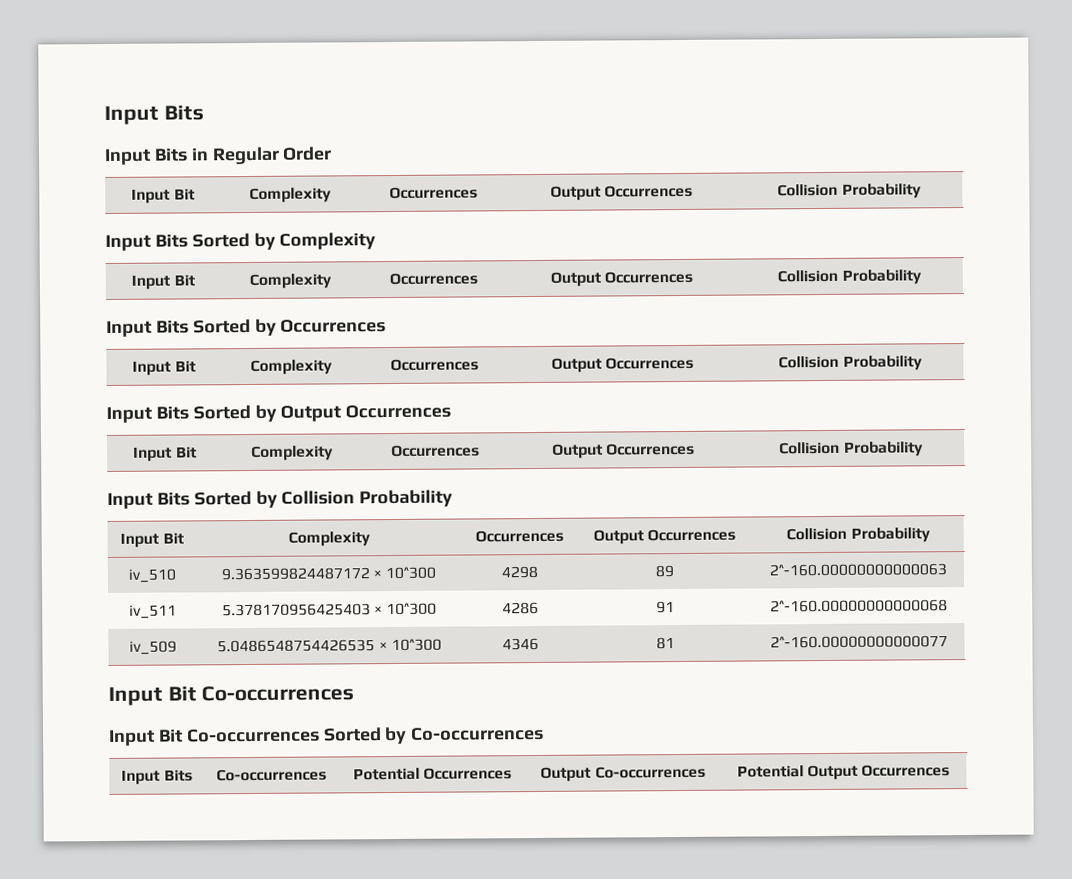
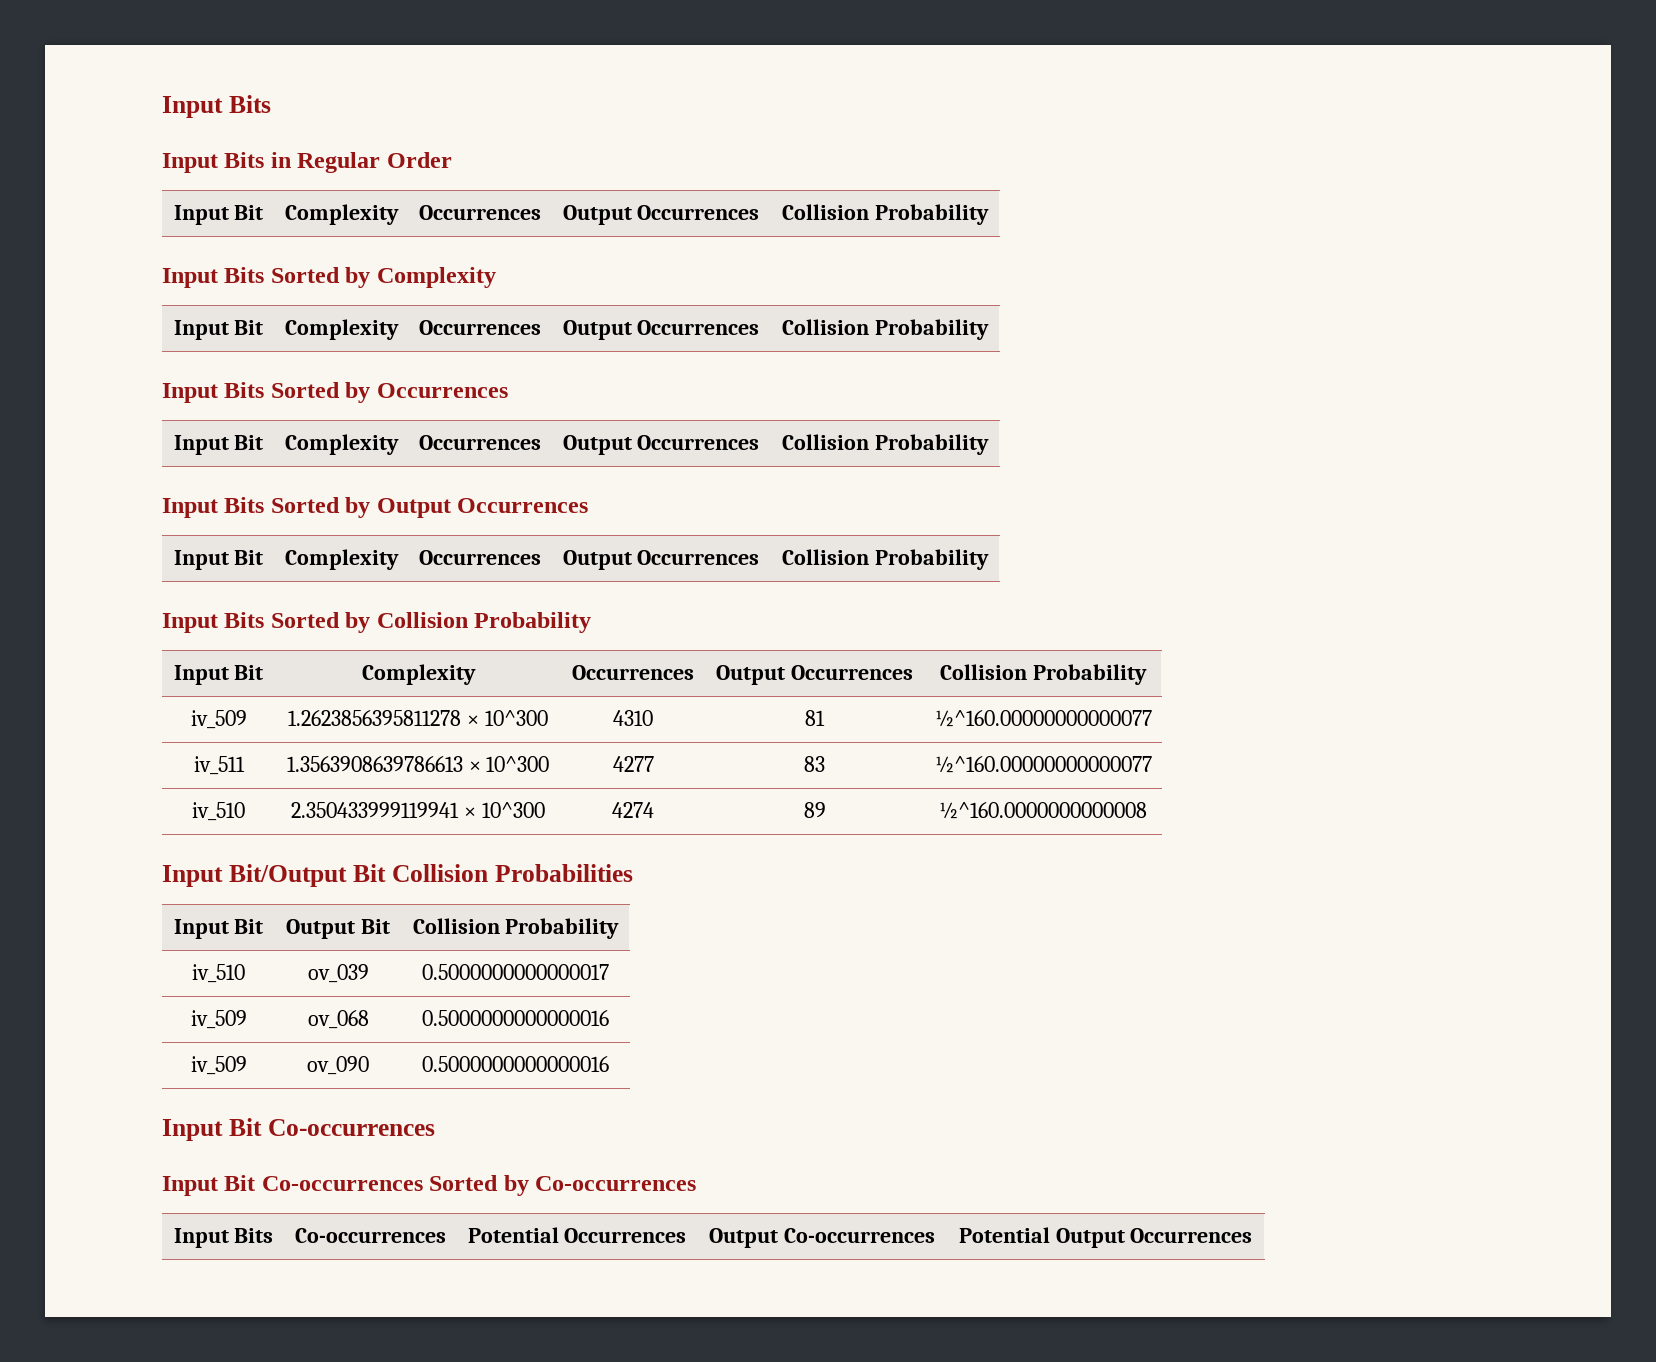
- iv_510 | 9.363599824487172 × 10^300 | 4298 | 89 | 2^-160.00000000000063
- iv_511 | 5.378170956425403 × 10^300 | 4286 | 91 | 2^-160.00000000000068
- iv_509 | 5.0486548754426535 × 10^300 | 4346 | 81 | 2^-160.00000000000077
+ iv_509 | 1.2623856395811278 × 10^300 | 4310 | 81 | ½^160.00000000000077
+ iv_511 | 1.3563908639786613 × 10^300 | 4277 | 83 | ½^160.00000000000077
+ iv_510 | 2.350433999119941 × 10^300 | 4274 | 89 | ½^160.0000000000008
+ Input Bit/Output Bit Collision Probabilities
+ Input Bit | Output Bit | Collision Probability
+ iv_510 | ov_039 | 0.5000000000000017
+ iv_509 | ov_068 | 0.5000000000000016
+ iv_509 | ov_090 | 0.5000000000000016

